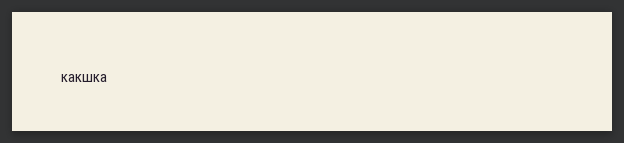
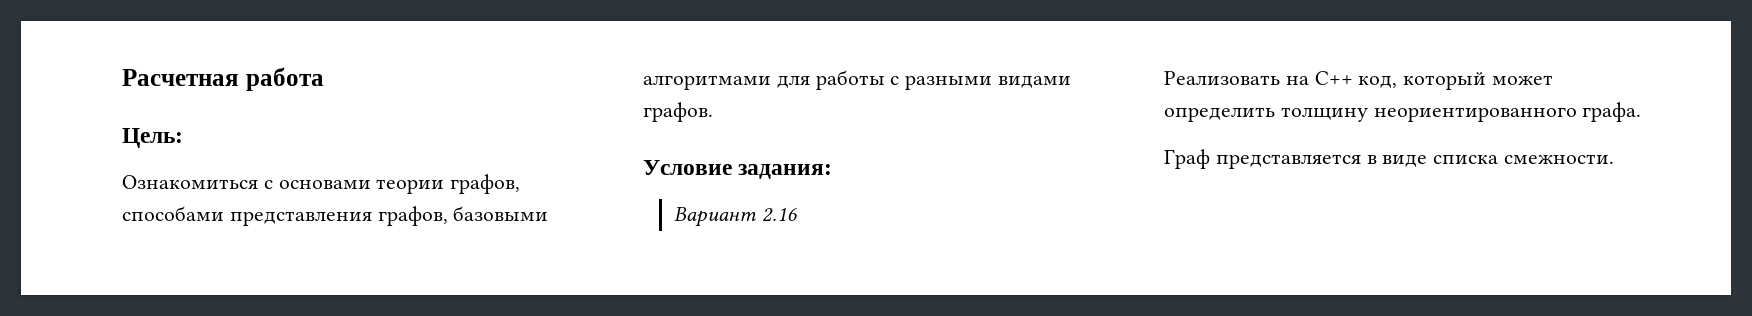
- какшка
+ Расчетная работа
+ Цель:
+ Ознакомиться с основами теории графов, способами представления графов, базовыми алгоритмами для работы с разными видами графов.
+ Условие задания:
+ Вариант 2.16
+ Реализовать на C++ код, который может определить толщину неориентированного графа.
+ Граф представляется в виде списка смежности.

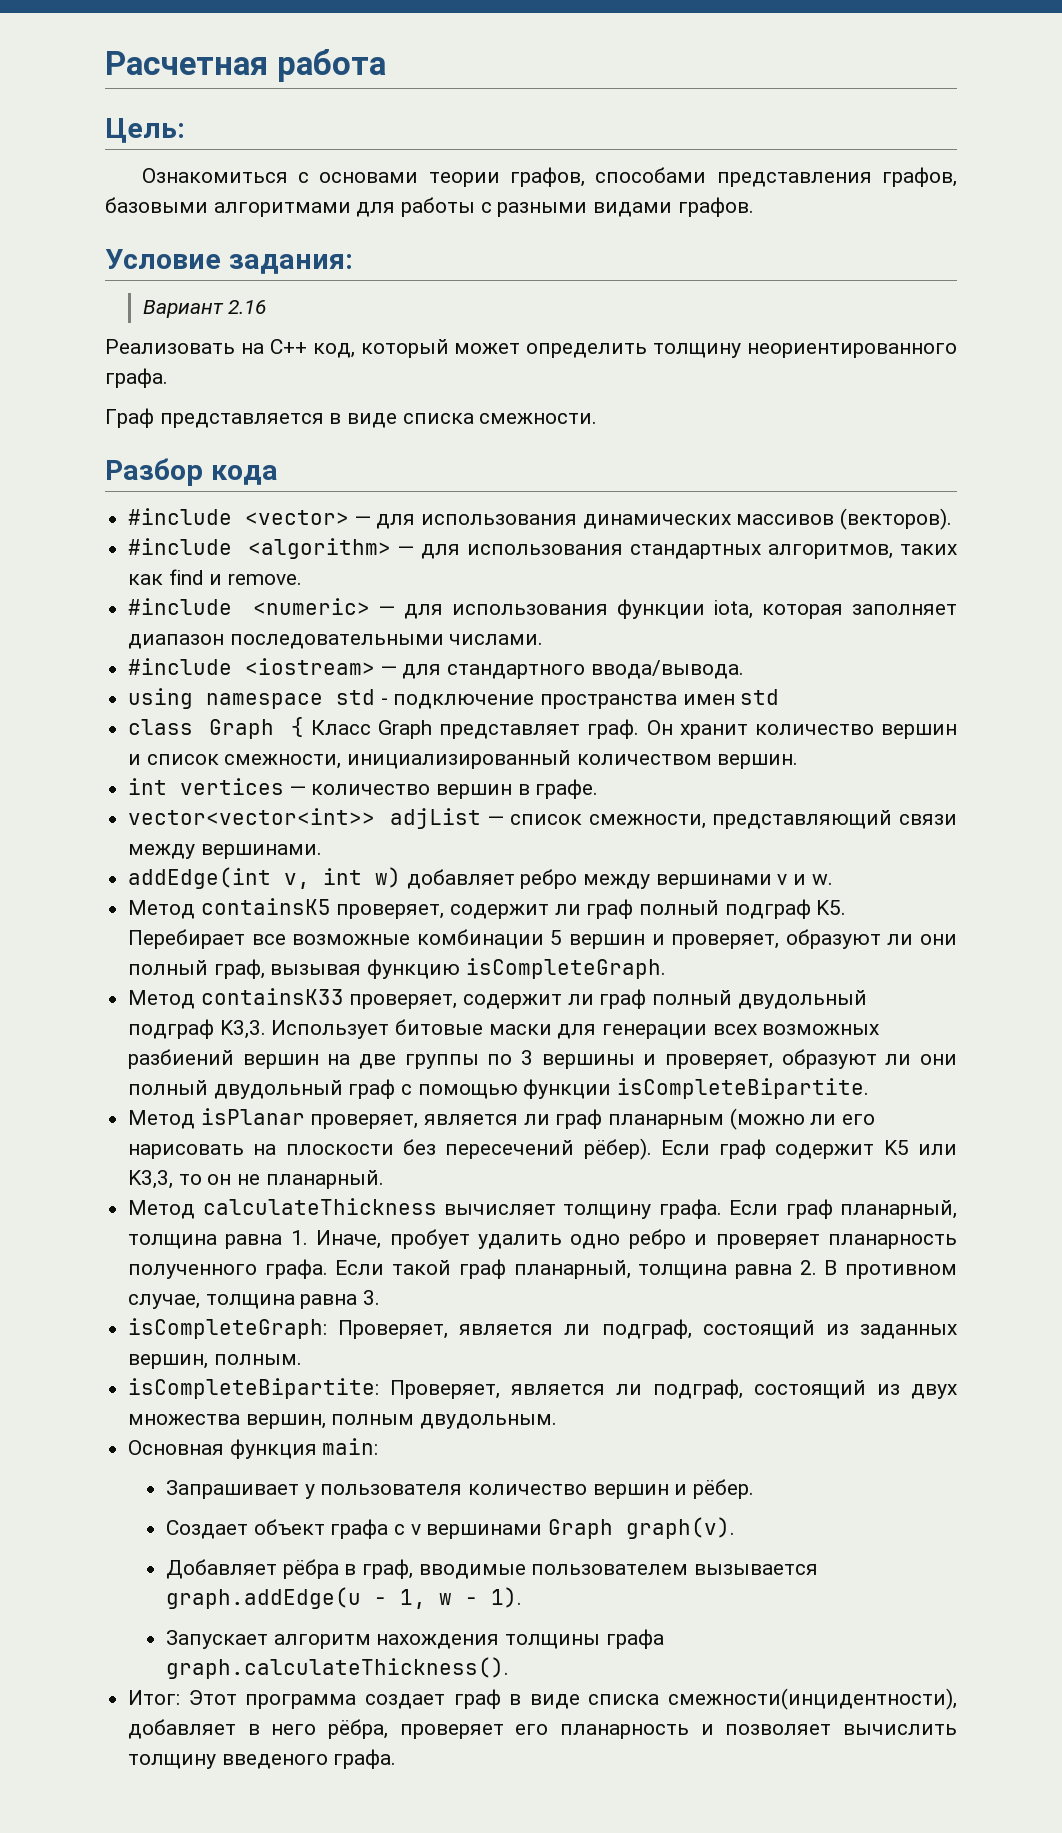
+ Разбор кода
+ #include <vector> — для использования динамических массивов (векторов).
+ #include <algorithm> — для использования стандартных алгоритмов, таких как find и remove.
+ #include <numeric> — для использования функции iota, которая заполняет диапазон последовательными числами.
+ #include <iostream> — для стандартного ввода/вывода.
+ using namespace std - подключение пространства имен std
+ class Graph { Класс Graph представляет граф. Он хранит количество вершин и список смежности, инициализированный количеством вершин.
+ int vertices — количество вершин в графе.
+ vector<vector<int>> adjList — список смежности, представляющий связи между вершинами.
+ addEdge(int v, int w) добавляет ребро между вершинами v и w.
+ Метод containsK5 проверяет, содержит ли граф полный подграф K5. Перебирает все возможные комбинации 5 вершин и проверяет, образуют ли они полный граф, вызывая функцию isCompleteGraph.
+ Метод containsK33 проверяет, содержит ли граф полный двудольный подграф K3,3. Использует битовые маски для генерации всех возможных разбиений вершин на две группы по 3 вершины и проверяет, образуют ли они полный двудольный граф с помощью функции isCompleteBipartite.
+ Метод isPlanar проверяет, является ли граф планарным (можно ли его нарисовать на плоскости без пересечений рёбер). Если граф содержит K5 или K3,3, то он не планарный.
+ Метод calculateThickness вычисляет толщину графа. Если граф планарный, толщина равна 1. Иначе, пробует удалить одно ребро и проверяет планарность полученного графа. Если такой граф планарный, толщина равна 2. В противном случае, толщина равна 3.
+ isCompleteGraph: Проверяет, является ли подграф, состоящий из заданных вершин, полным.
+ isCompleteBipartite: Проверяет, является ли подграф, состоящий из двух множества вершин, полным двудольным.
+ Основная функция main:
+ Запрашивает у пользователя количество вершин и рёбер.
+ Создает объект графа с v вершинами Graph graph(v).
+ Добавляет рёбра в граф, вводимые пользователем вызывается graph.addEdge(u - 1, w - 1).
+ Запускает алгоритм нахождения толщины графа graph.calculateThickness().
+ Итог: Этот программа создает граф в виде списка смежности(инцидентности), добавляет в него рёбра, проверяет его планарность и позволяет вычислить толщину введеного графа.

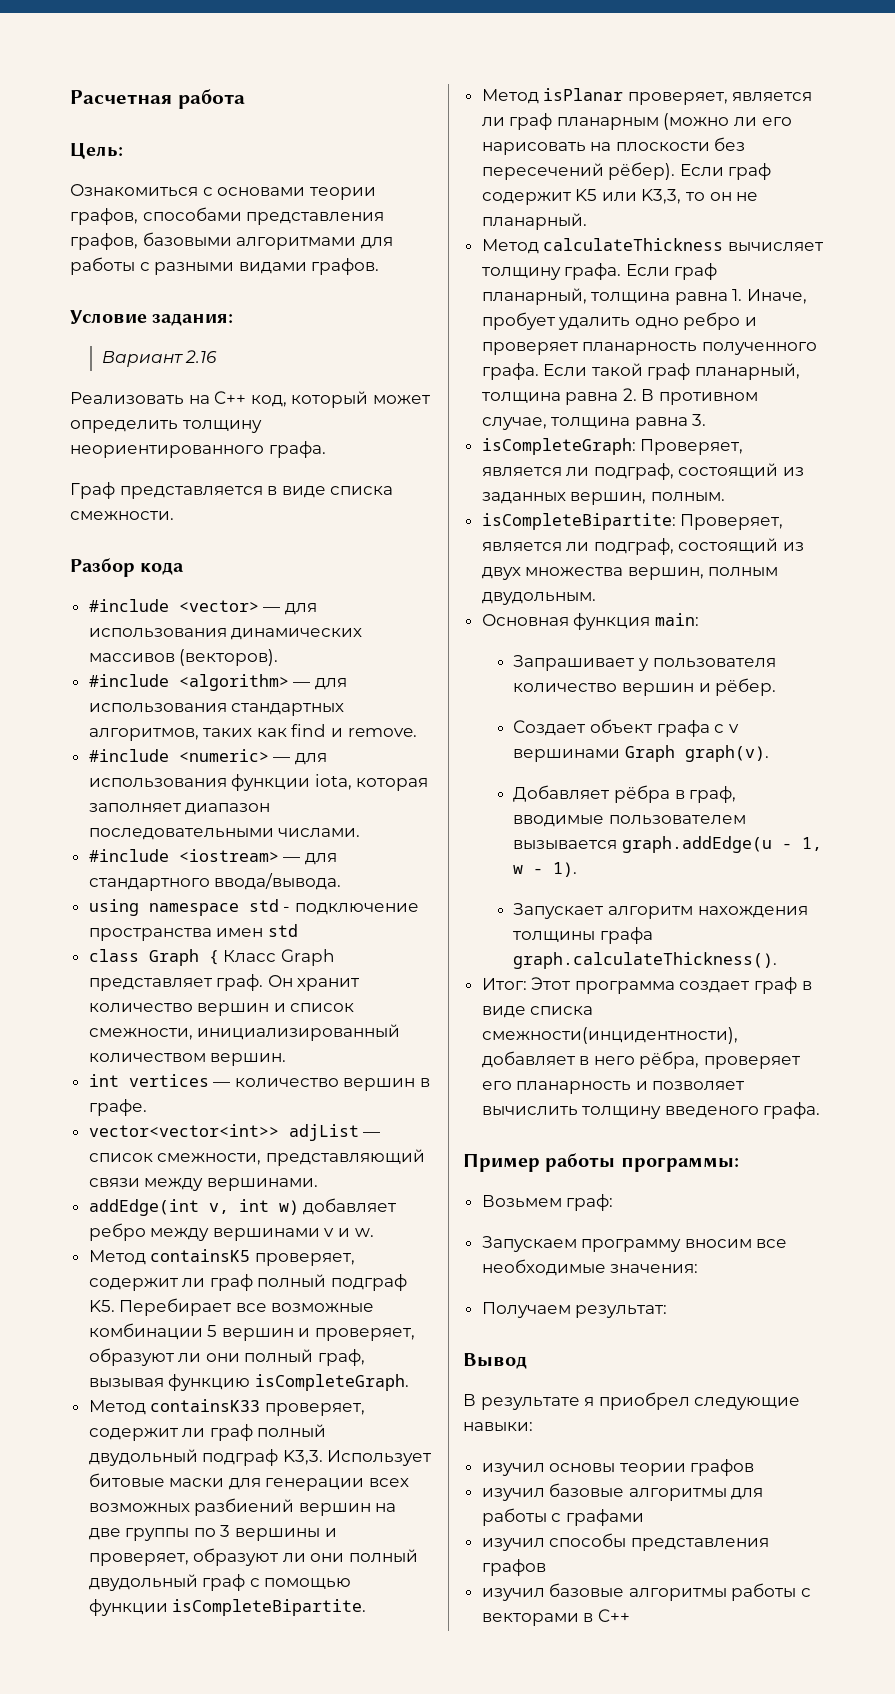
+ Пример работы программы:
+ Возьмем граф:
+ Запускаем программу вносим все необходимые значения:
+ Получаем результат:
+ Вывод
+ В результате я приобрел следующие навыки:
+ изучил основы теории графов
+ изучил базовые алгоритмы для работы с графами
+ изучил способы представления графов
+ изучил базовые алгоритмы работы с векторами в C++

